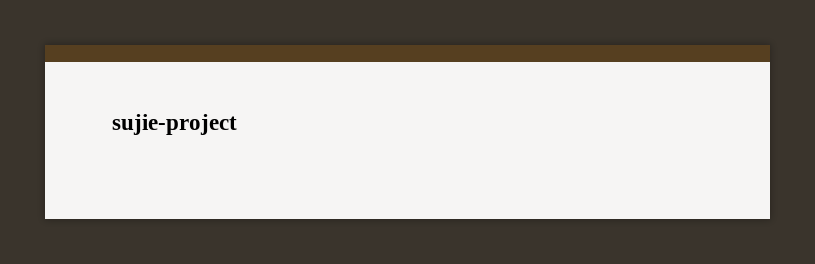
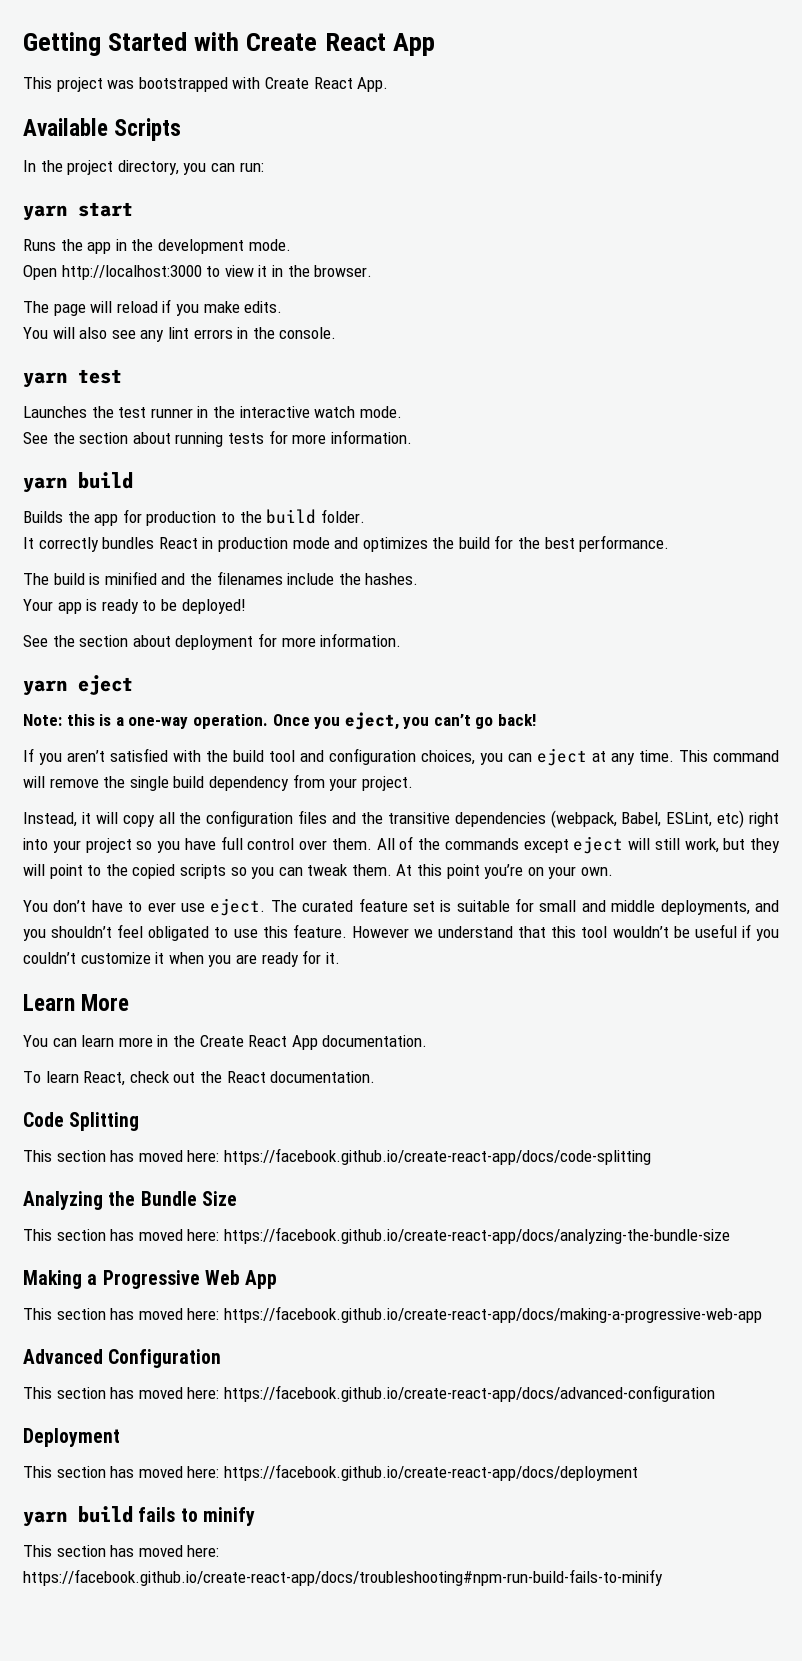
- sujie-project
+ Getting Started with Create React App
+ This project was bootstrapped with Create React App.
+ Available Scripts
+ In the project directory, you can run:
+ yarn start
+ Runs the app in the development mode.
+ Open http://localhost:3000 to view it in the browser.
+ The page will reload if you make edits.
+ You will also see any lint errors in the console.
+ yarn test
+ Launches the test runner in the interactive watch mode.
+ See the section about running tests for more information.
+ yarn build
+ Builds the app for production to the build folder.
+ It correctly bundles React in production mode and optimizes the build for the best performance.
+ The build is minified and the filenames include the hashes.
+ Your app is ready to be deployed!
+ See the section about deployment for more information.
+ yarn eject
+ Note: this is a one-way operation. Once you eject, you can’t go back!
+ If you aren’t satisfied with the build tool and configuration choices, you can eject at any time. This command will remove the single build dependency from your project.
+ Instead, it will copy all the configuration files and the transitive dependencies (webpack, Babel, ESLint, etc) right into your project so you have full control over them. All of the commands except eject will still work, but they will point to the copied scripts so you can tweak them. At this point you’re on your own.
+ You don’t have to ever use eject. The curated feature set is suitable for small and middle deployments, and you shouldn’t feel obligated to use this feature. However we understand that this tool wouldn’t be useful if you couldn’t customize it when you are ready for it.
+ Learn More
+ You can learn more in the Create React App documentation.
+ To learn React, check out the React documentation.
+ Code Splitting
+ This section has moved here: https://facebook.github.io/create-react-app/docs/code-splitting
+ Analyzing the Bundle Size
+ This section has moved here: https://facebook.github.io/create-react-app/docs/analyzing-the-bundle-size
+ Making a Progressive Web App
+ This section has moved here: https://facebook.github.io/create-react-app/docs/making-a-progressive-web-app
+ Advanced Configuration
+ This section has moved here: https://facebook.github.io/create-react-app/docs/advanced-configuration
+ Deployment
+ This section has moved here: https://facebook.github.io/create-react-app/docs/deployment
+ yarn build fails to minify
+ This section has moved here: https://facebook.github.io/create-react-app/docs/troubleshooting#npm-run-build-fails-to-minify

